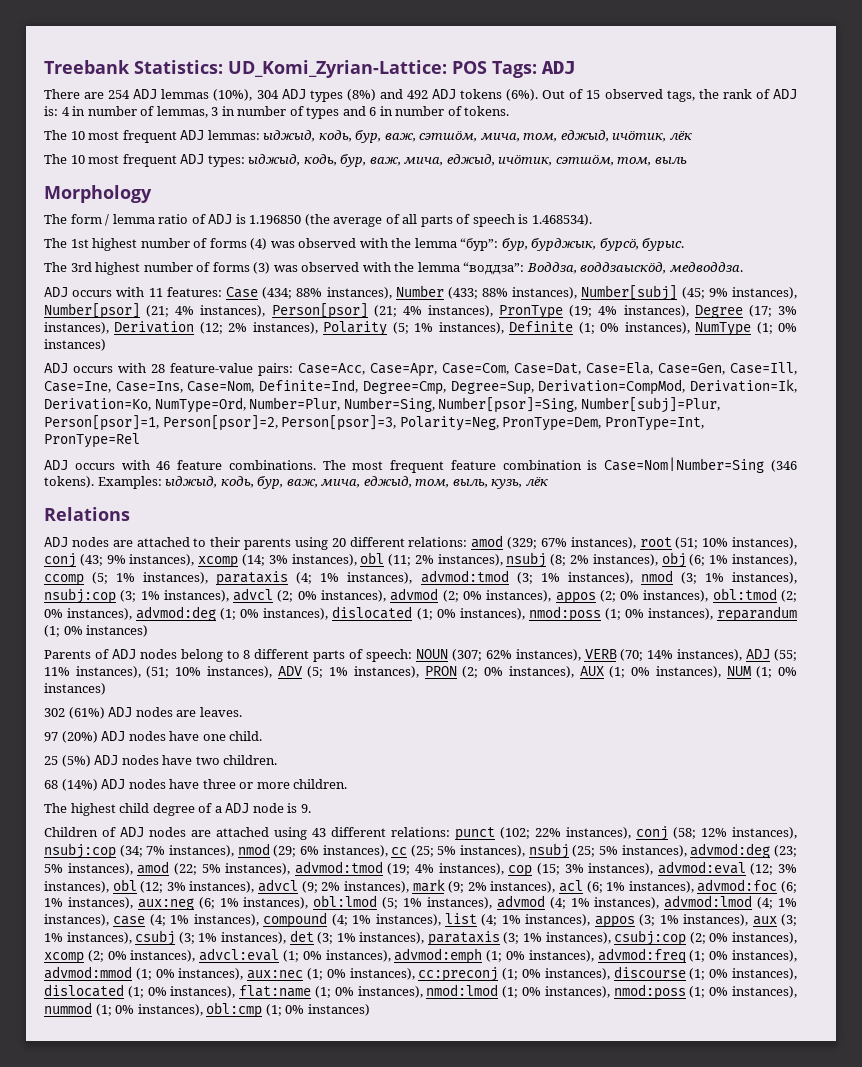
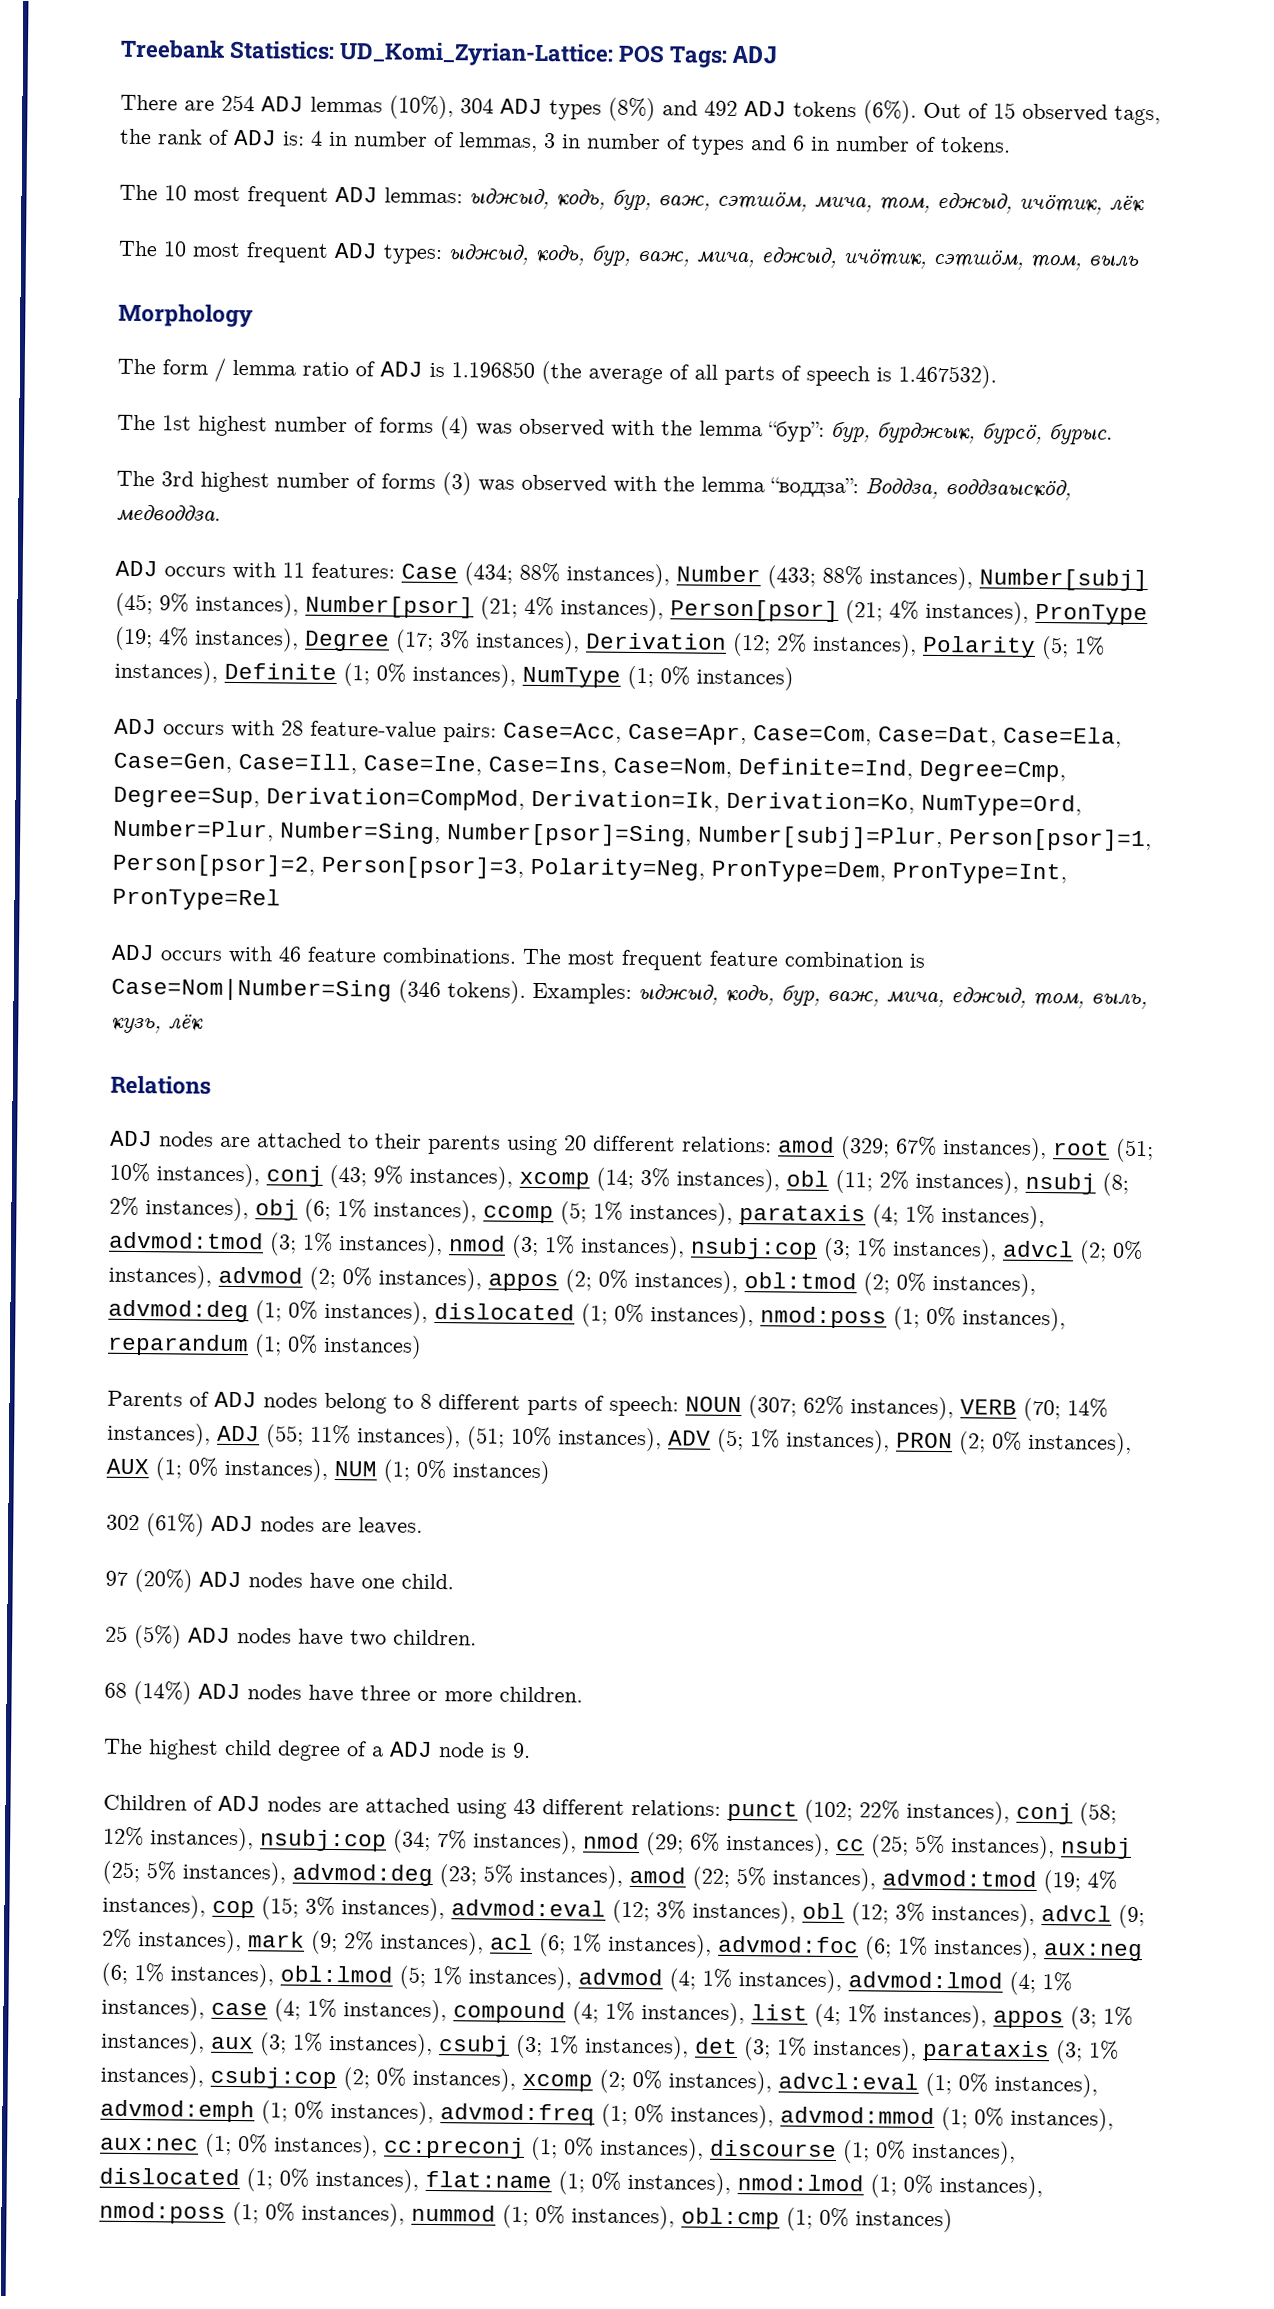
- The form / lemma ratio of ADJ is 1.196850 (the average of all parts of speech is 1.468534).
+ The form / lemma ratio of ADJ is 1.196850 (the average of all parts of speech is 1.467532).

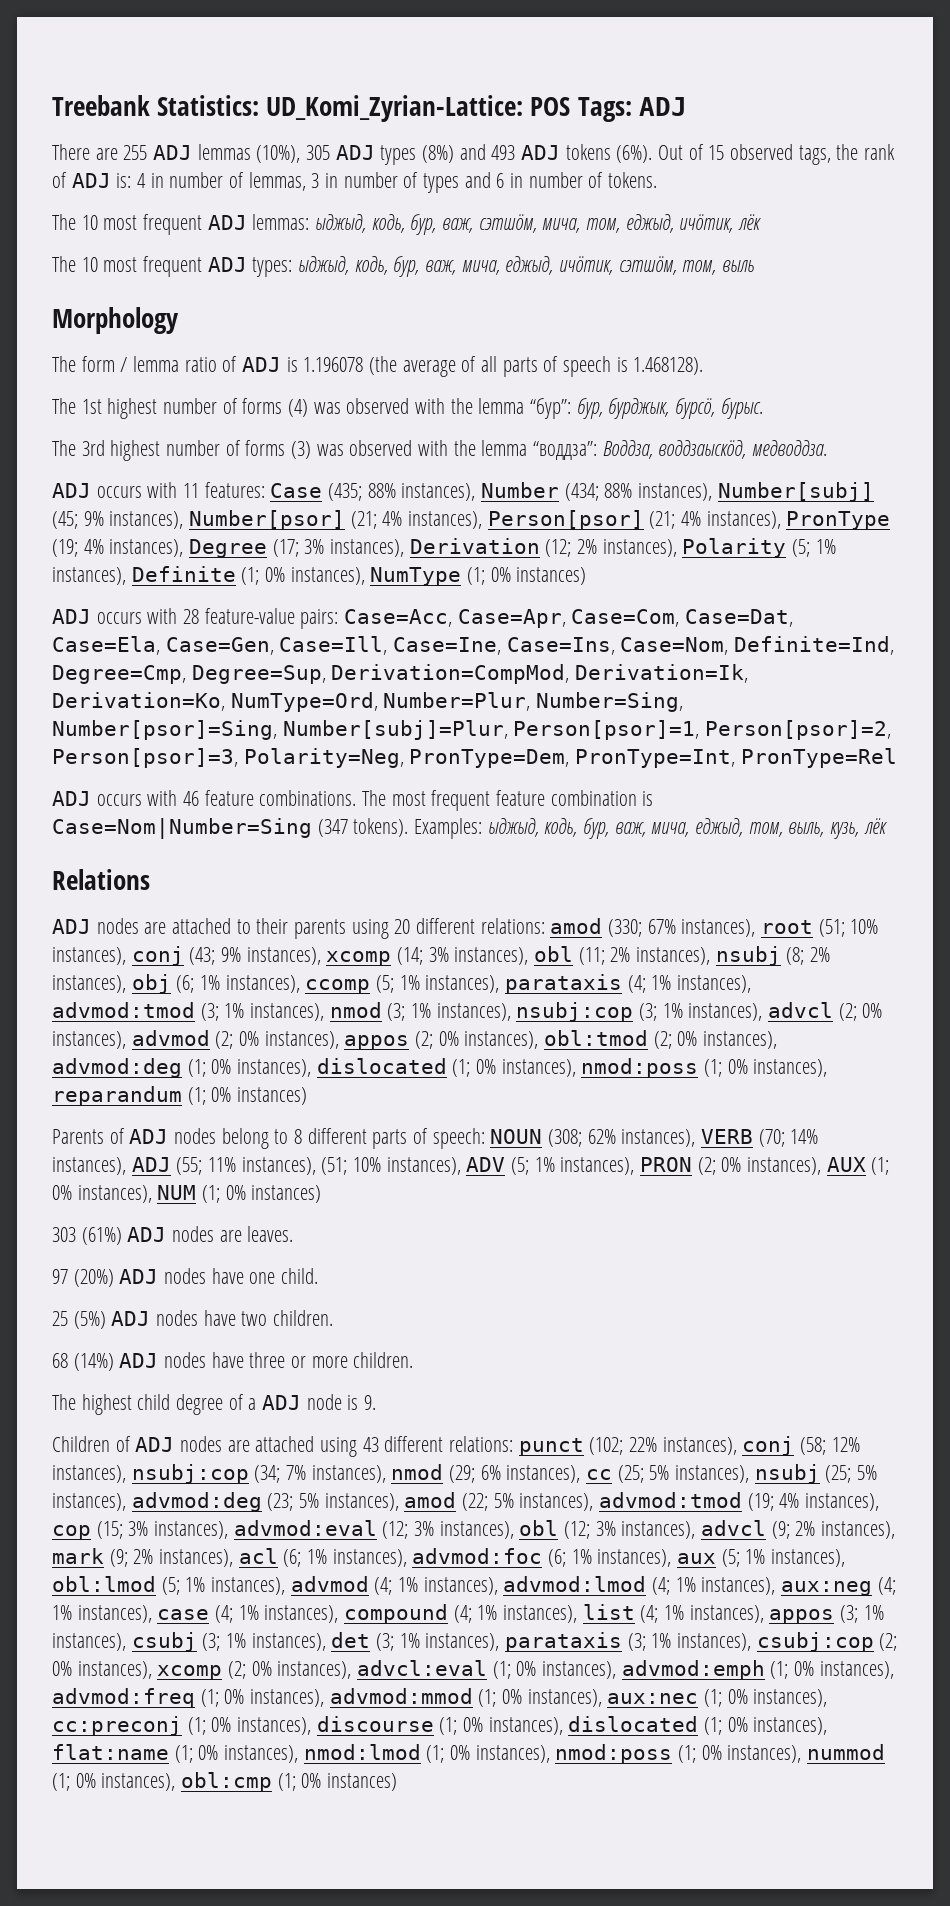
- There are 254 ADJ lemmas (10%), 304 ADJ types (8%) and 492 ADJ tokens (6%).
+ There are 255 ADJ lemmas (10%), 305 ADJ types (8%) and 493 ADJ tokens (6%).
- The form / lemma ratio of ADJ is 1.196850 (the average of all parts of speech is 1.467532).
+ The form / lemma ratio of ADJ is 1.196078 (the average of all parts of speech is 1.468128).
- ADJ occurs with 11 features: Case (434; 88% instances), Number (433; 88% instances), Number[subj] (45; 9% instances), Number[psor] (21; 4% instances), Person[psor] (21; 4% instances), PronType (19; 4% instances), Degree (17; 3% instances), Derivation (12; 2% instances), Polarity (5; 1% instances), Definite (1; 0% instances), NumType (1; 0% instances)
+ ADJ occurs with 11 features: Case (435; 88% instances), Number (434; 88% instances), Number[subj] (45; 9% instances), Number[psor] (21; 4% instances), Person[psor] (21; 4% instances), PronType (19; 4% instances), Degree (17; 3% instances), Derivation (12; 2% instances), Polarity (5; 1% instances), Definite (1; 0% instances), NumType (1; 0% instances)
- The most frequent feature combination is Case=Nom|Number=Sing (346 tokens).
+ The most frequent feature combination is Case=Nom|Number=Sing (347 tokens).
- amod (329;
+ amod (330;
- Parents of ADJ nodes belong to 8 different parts of speech: NOUN (307; 62% instances), VERB (70; 14% instances), ADJ (55; 11% instances), (51; 10% instances), ADV (5; 1% instances), PRON (2; 0% instances), AUX (1; 0% instances), NUM (1; 0% instances)
+ Parents of ADJ nodes belong to 8 different parts of speech: NOUN (308; 62% instances), VERB (70; 14% instances), ADJ (55; 11% instances), (51; 10% instances), ADV (5; 1% instances), PRON (2; 0% instances), AUX (1; 0% instances), NUM (1; 0% instances)
- 302 (61%) ADJ nodes are leaves.
+ 303 (61%) ADJ nodes are leaves.
- 1% instances), aux:neg (6;
+ 1% instances), aux (5;
- 1% instances), case (4;
+ 1% instances), aux:neg (4; 1% instances), case (4;
- 1% instances), aux (3; 1% instances), csubj (3;
+ 1% instances), csubj (3;

